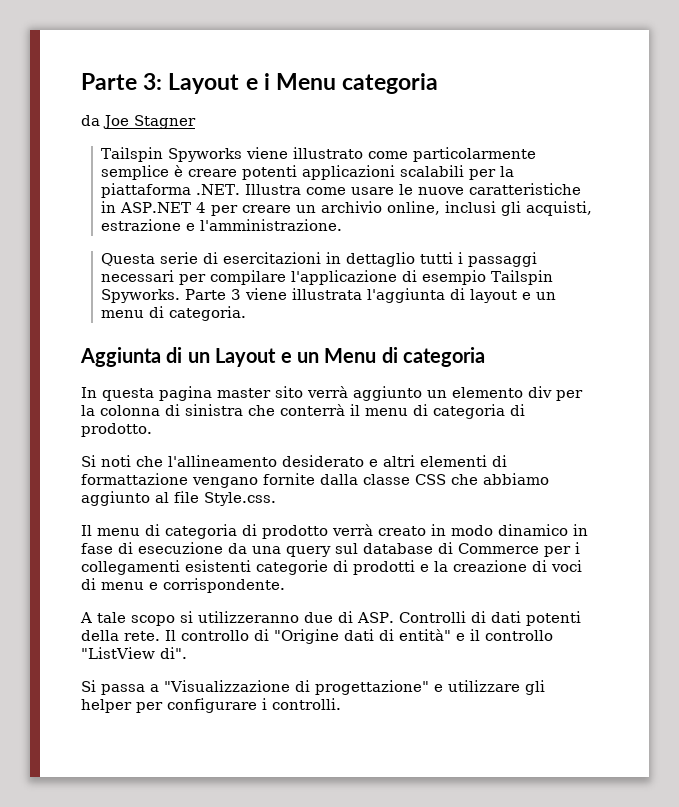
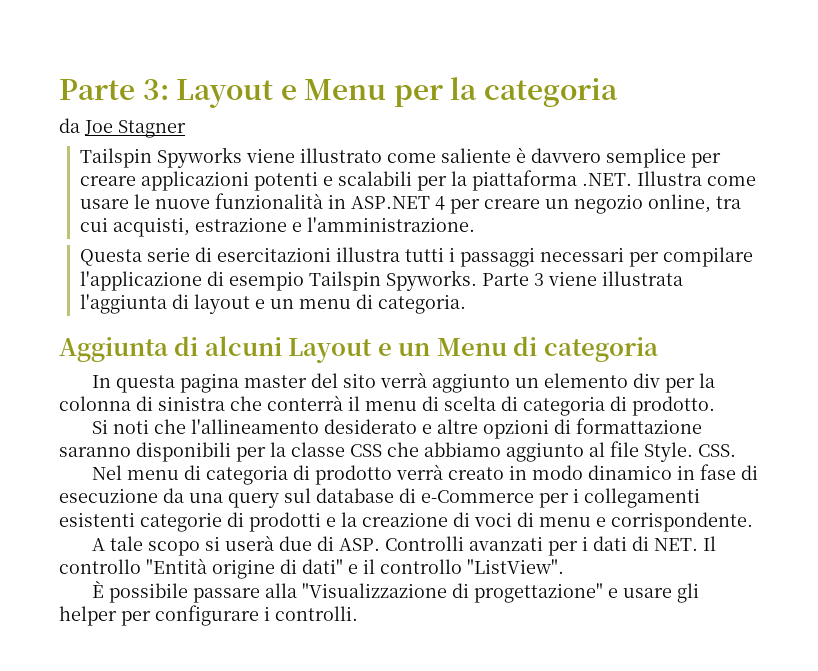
- Parte 3: Layout e i Menu categoria
+ Parte 3: Layout e Menu per la categoria
- Tailspin Spyworks viene illustrato come particolarmente semplice è creare potenti applicazioni scalabili per la piattaforma .NET. Illustra come usare le nuove caratteristiche in ASP.NET 4 per creare un archivio online, inclusi gli acquisti, estrazione e l'amministrazione.
+ Tailspin Spyworks viene illustrato come saliente è davvero semplice per creare applicazioni potenti e scalabili per la piattaforma .NET. Illustra come usare le nuove funzionalità in ASP.NET 4 per creare un negozio online, tra cui acquisti, estrazione e l'amministrazione.
- Questa serie di esercitazioni in dettaglio tutti i passaggi necessari per compilare l'applicazione di esempio Tailspin Spyworks.
+ Questa serie di esercitazioni illustra tutti i passaggi necessari per compilare l'applicazione di esempio Tailspin Spyworks.
- Aggiunta di un Layout e un Menu di categoria
+ Aggiunta di alcuni Layout e un Menu di categoria
- In questa pagina master sito verrà aggiunto un elemento div per la colonna di sinistra che conterrà il menu di categoria di prodotto.
+ In questa pagina master del sito verrà aggiunto un elemento div per la colonna di sinistra che conterrà il menu di scelta di categoria di prodotto.
- Si noti che l'allineamento desiderato e altri elementi di formattazione vengano fornite dalla classe CSS che abbiamo aggiunto al file Style.css.
- Il menu di categoria di prodotto verrà creato in modo dinamico in fase di esecuzione da una query sul database di Commerce per i collegamenti esistenti categorie di prodotti e la creazione di voci di menu e corrispondente.
+ Si noti che l'allineamento desiderato e altre opzioni di formattazione saranno disponibili per la classe CSS che abbiamo aggiunto al file Style. CSS.
+ Nel menu di categoria di prodotto verrà creato in modo dinamico in fase di esecuzione da una query sul database di e-Commerce per i collegamenti esistenti categorie di prodotti e la creazione di voci di menu e corrispondente.
- A tale scopo si utilizzeranno due di ASP. Controlli di dati potenti della rete. Il controllo di "Origine dati di entità" e il controllo "ListView di".
- Si passa a "Visualizzazione di progettazione" e utilizzare gli helper per configurare i controlli.
+ A tale scopo si userà due di ASP. Controlli avanzati per i dati di NET. Il controllo "Entità origine di dati" e il controllo "ListView".
+ È possibile passare alla "Visualizzazione di progettazione" e usare gli helper per configurare i controlli.

